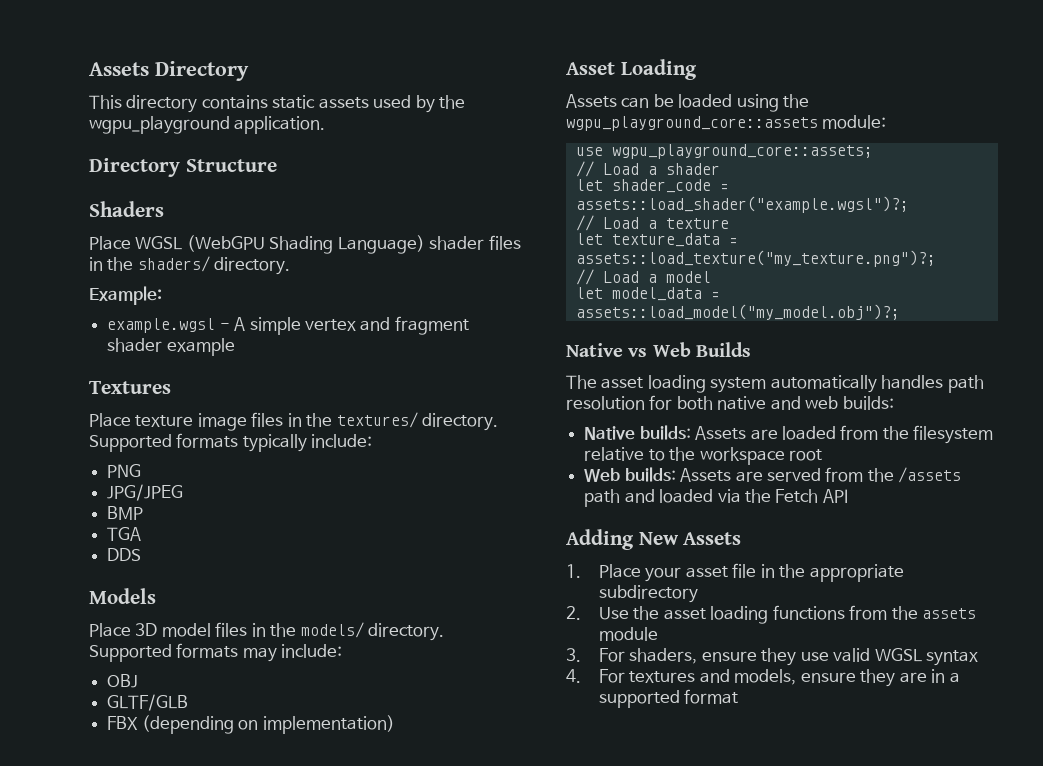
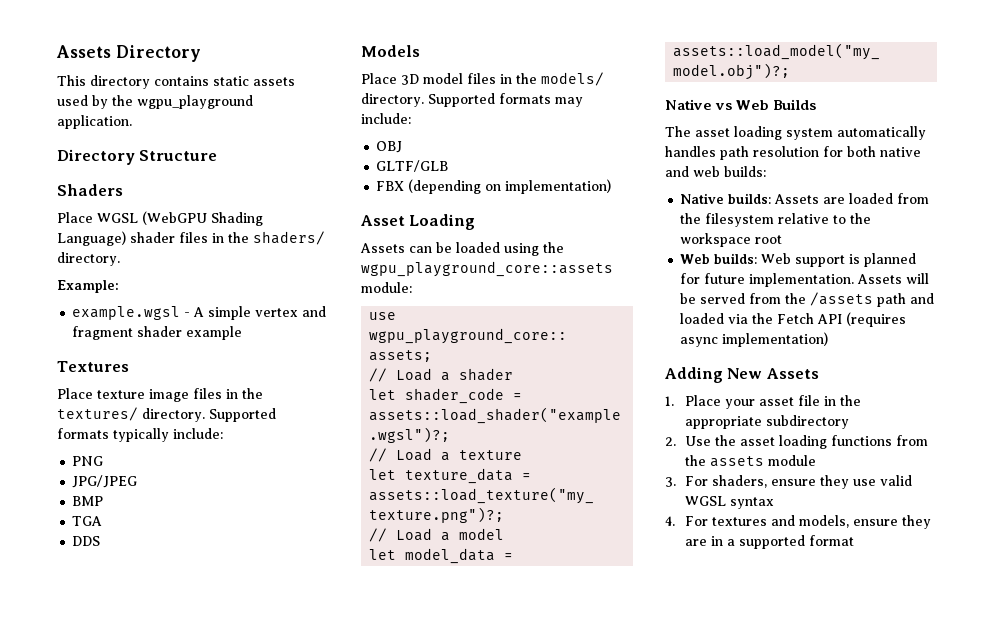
- Web builds: Assets are served from the /assets path and loaded via the Fetch API
+ Web builds: Web support is planned for future implementation. Assets will be served from the /assets path and loaded via the Fetch API (requires async implementation)

